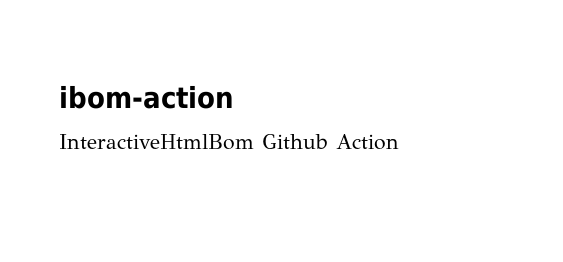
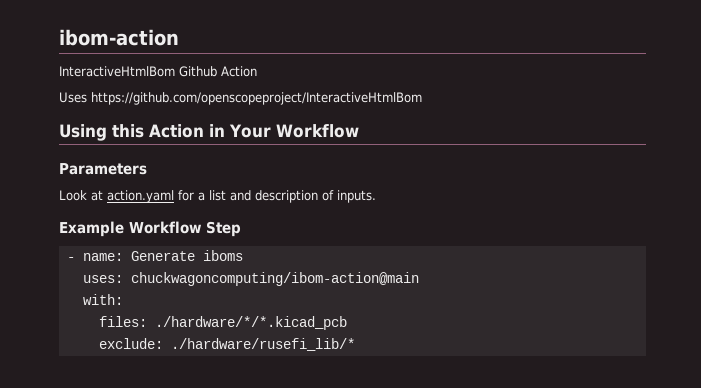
+ Uses https://github.com/openscopeproject/InteractiveHtmlBom
+ Using this Action in Your Workflow
+ Parameters
+ Look at action.yaml for a list and description of inputs.
+ Example Workflow Step
+ - name: Generate iboms
+ uses: chuckwagoncomputing/ibom-action@main
+ with:
+ files: ./hardware/*/*.kicad_pcb
+ exclude: ./hardware/rusefi_lib/*

